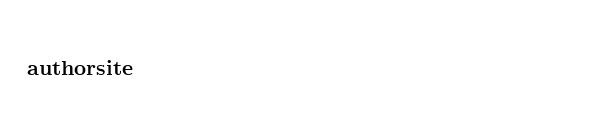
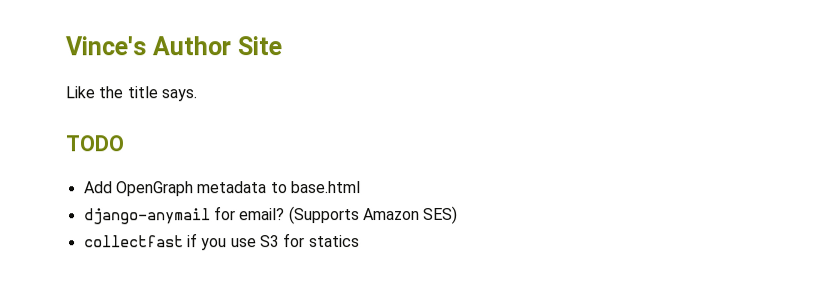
- authorsite
+ Vince's Author Site
+ Like the title says.
+ TODO
+ Add OpenGraph metadata to base.html
+ django-anymail for email? (Supports Amazon SES)
+ collectfast if you use S3 for statics

